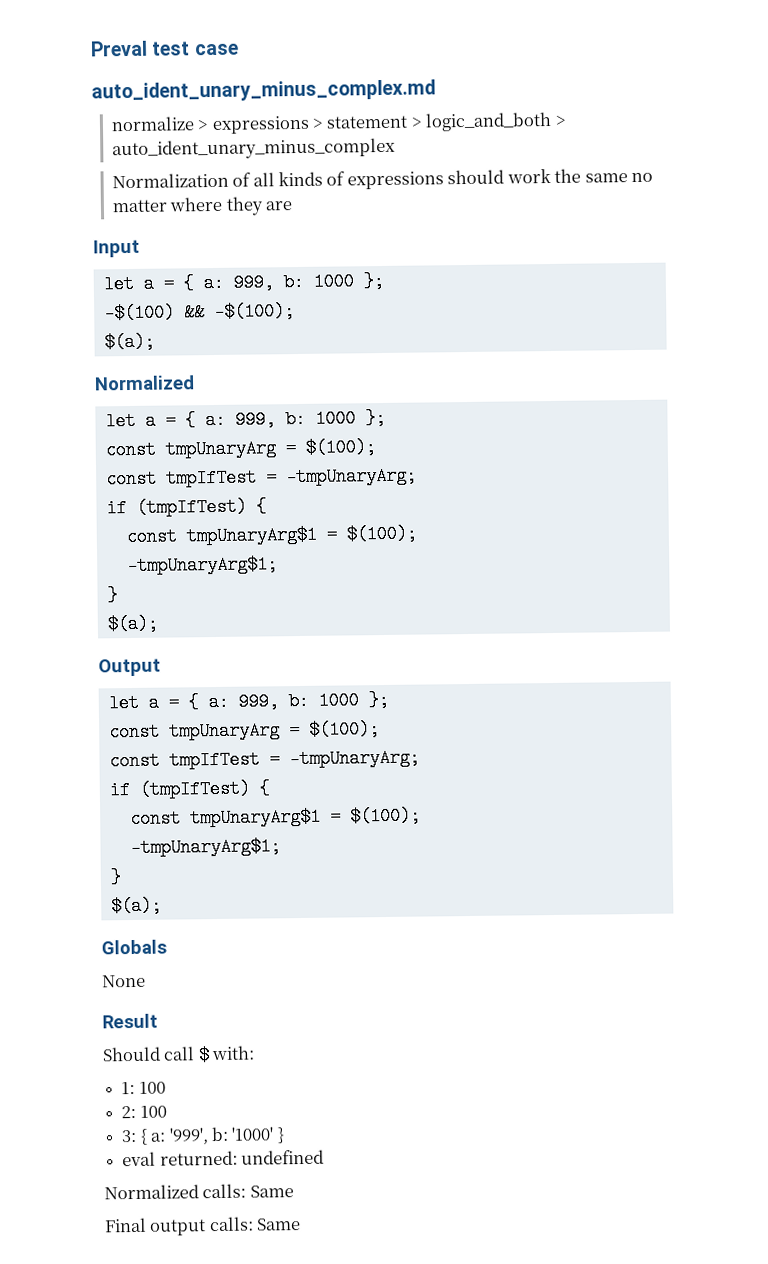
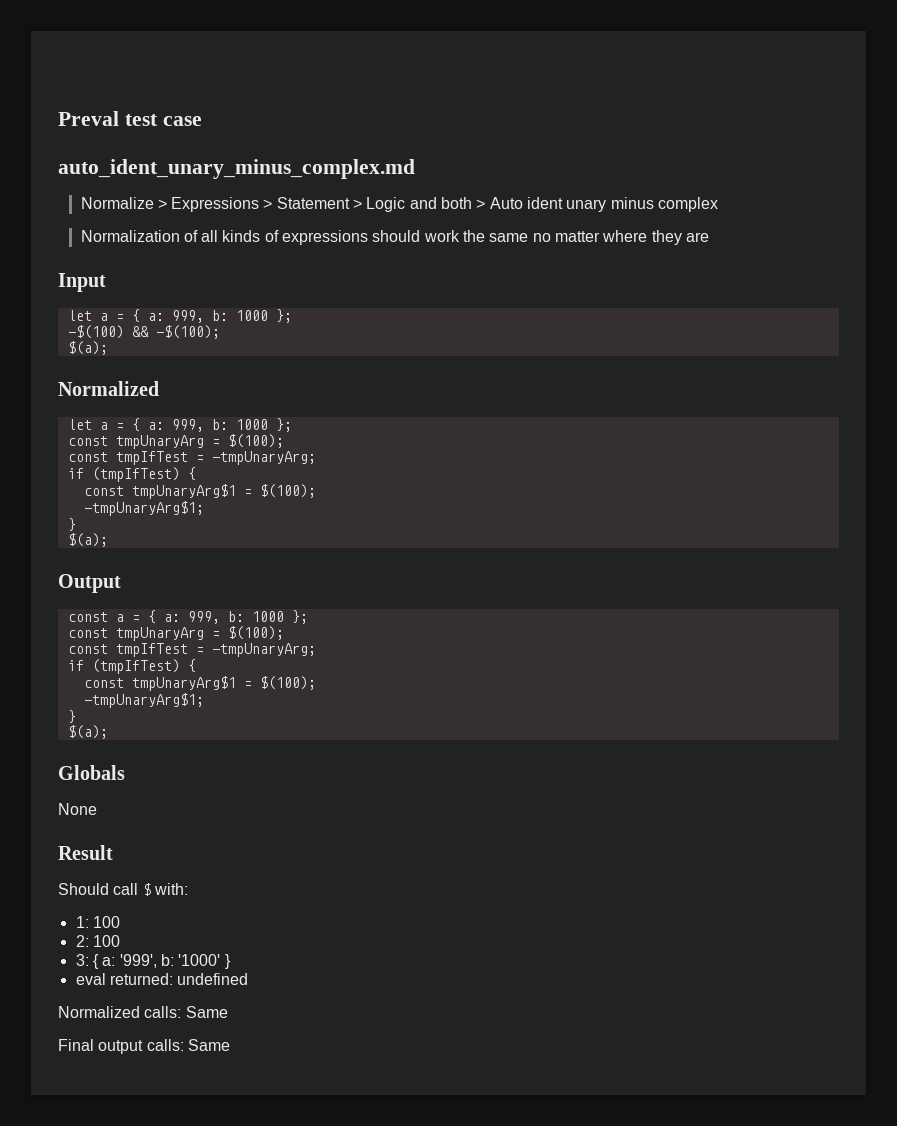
- normalize > expressions > statement > logic_and_both > auto_ident_unary_minus_complex
+ Normalize > Expressions > Statement > Logic and both > Auto ident unary minus complex
  Output
- let a = { a: 999, b: 1000 };
+ const a = { a: 999, b: 1000 };

